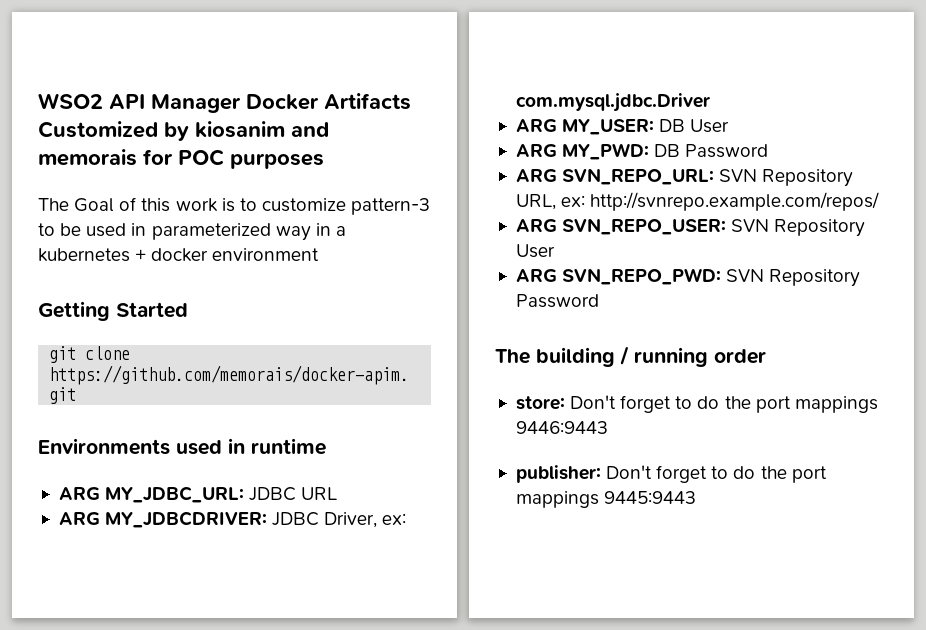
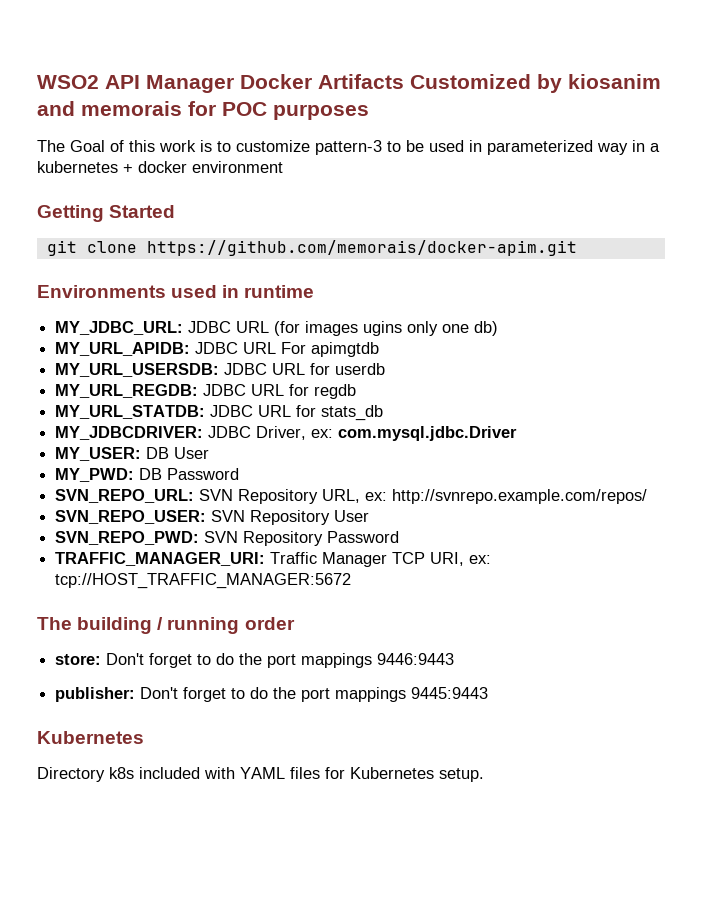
- ARG MY_JDBC_URL: JDBC URL
- ARG MY_JDBCDRIVER: JDBC Driver, ex: com.mysql.jdbc.Driver
+ MY_JDBC_URL: JDBC URL (for images ugins only one db)
+ MY_URL_APIDB: JDBC URL For apimgtdb
+ MY_URL_USERSDB: JDBC URL for userdb
+ MY_URL_REGDB: JDBC URL for regdb
+ MY_URL_STATDB: JDBC URL for stats_db
+ MY_JDBCDRIVER: JDBC Driver, ex: com.mysql.jdbc.Driver
- ARG MY_USER: DB User
+ MY_USER: DB User
- ARG MY_PWD: DB Password
+ MY_PWD: DB Password
- ARG SVN_REPO_URL: SVN Repository URL, ex: http://svnrepo.example.com/repos/
+ SVN_REPO_URL: SVN Repository URL, ex: http://svnrepo.example.com/repos/
- ARG SVN_REPO_USER: SVN Repository User
+ SVN_REPO_USER: SVN Repository User
- ARG SVN_REPO_PWD: SVN Repository Password
+ SVN_REPO_PWD: SVN Repository Password
+ TRAFFIC_MANAGER_URI: Traffic Manager TCP URI, ex: tcp://HOST_TRAFFIC_MANAGER:5672
  publisher: Don't forget to do the port mappings 9445:9443
+ Kubernetes
+ Directory k8s included with YAML files for Kubernetes setup.

